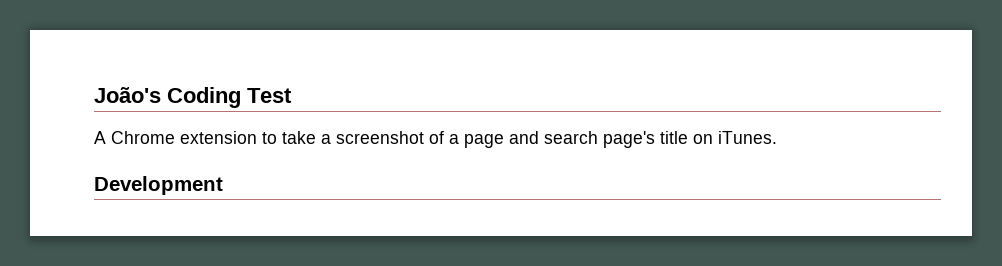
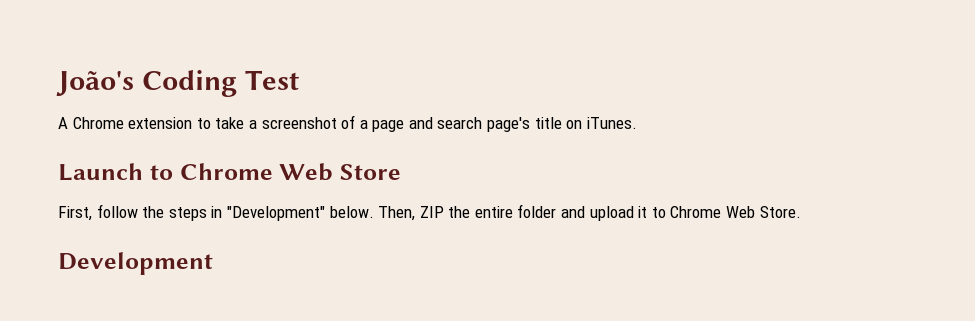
+ Launch to Chrome Web Store
+ First, follow the steps in "Development" below. Then, ZIP the entire folder and upload it to Chrome Web Store.

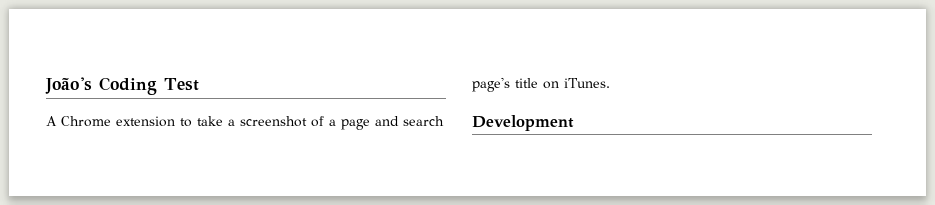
- Launch to Chrome Web Store
- First, follow the steps in "Development" below. Then, ZIP the entire folder and upload it to Chrome Web Store.

